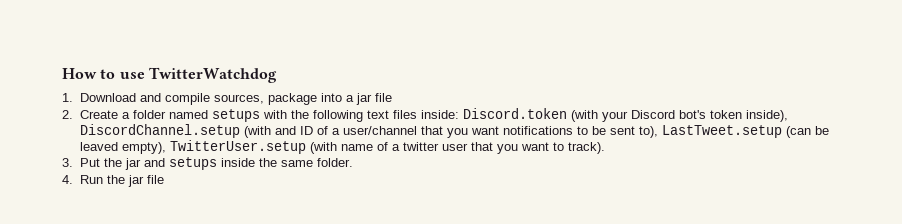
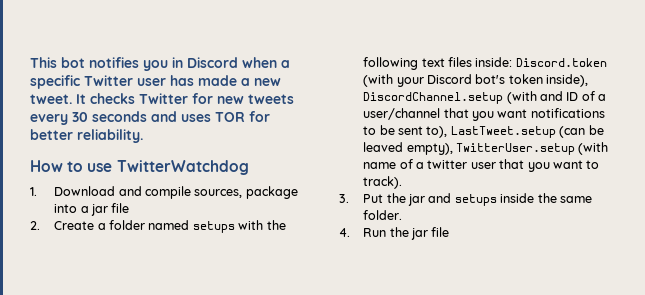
+ This bot notifies you in Discord when a specific Twitter user has made a new tweet. It checks Twitter for new tweets every 30 seconds and uses TOR for better reliability.

